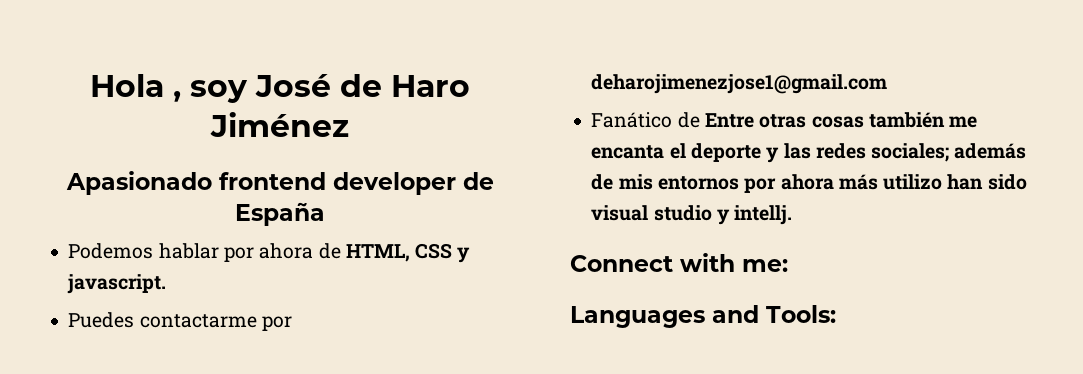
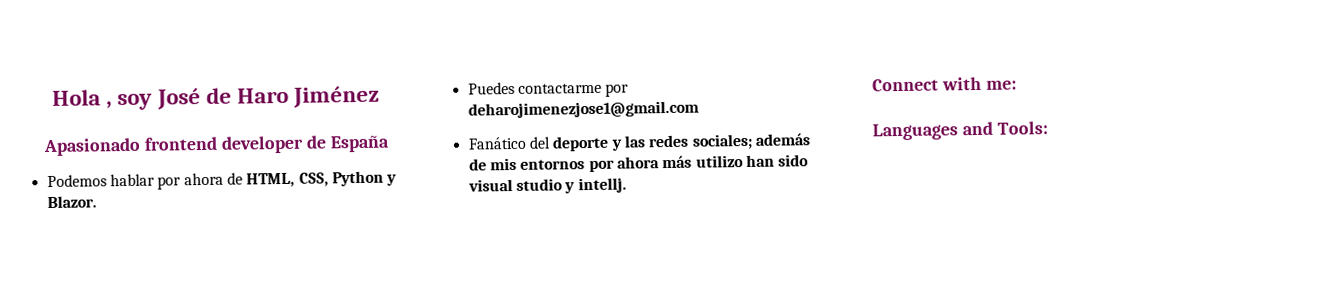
- Podemos hablar por ahora de HTML, CSS y javascript.
+ Podemos hablar por ahora de HTML, CSS, Python y Blazor.
- Fanático de Entre otras cosas también me encanta el deporte y las redes sociales; además de mis entornos por ahora más utilizo han sido visual studio y intellj.
+ Fanático del deporte y las redes sociales; además de mis entornos por ahora más utilizo han sido visual studio y intellj.

